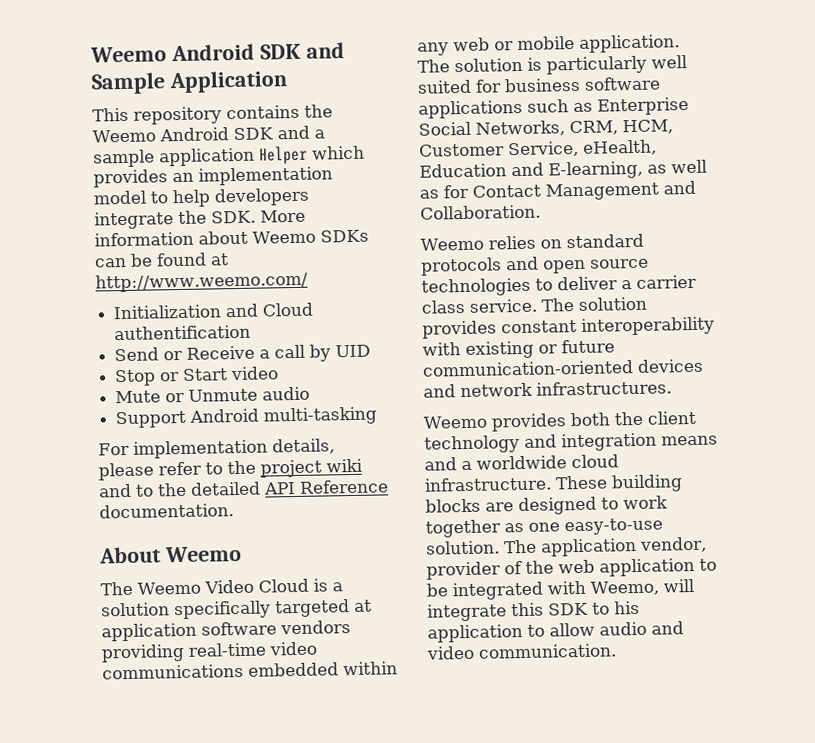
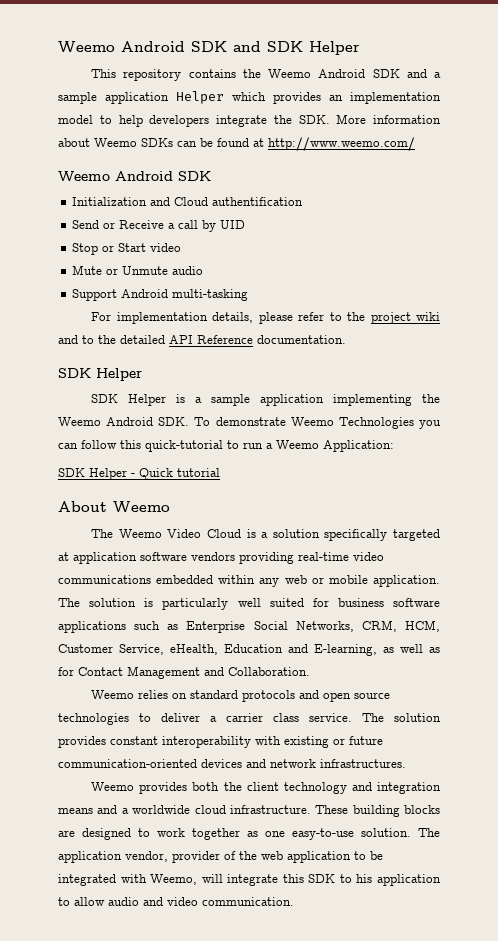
- Weemo Android SDK and Sample Application
+ Weemo Android SDK and SDK Helper
  This repository contains the Weemo Android SDK and a sample application Helper which provides an implementation model to help developers integrate the SDK. More information about Weemo SDKs can be found at http://www.weemo.com/
+ Weemo Android SDK
  For implementation details, please refer to the project wiki and to the detailed API Reference documentation.
+ SDK Helper
+ SDK Helper is a sample application implementing the Weemo Android SDK. To demonstrate Weemo Technologies you can follow this quick-tutorial to run a Weemo Application:
+ SDK Helper - Quick tutorial

